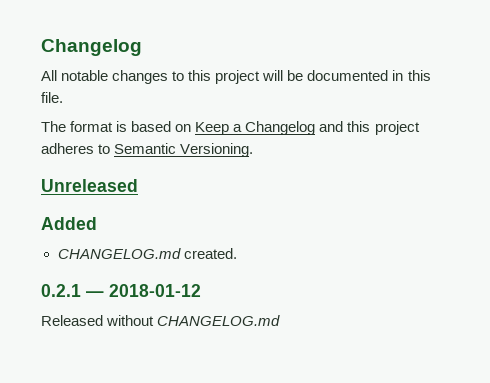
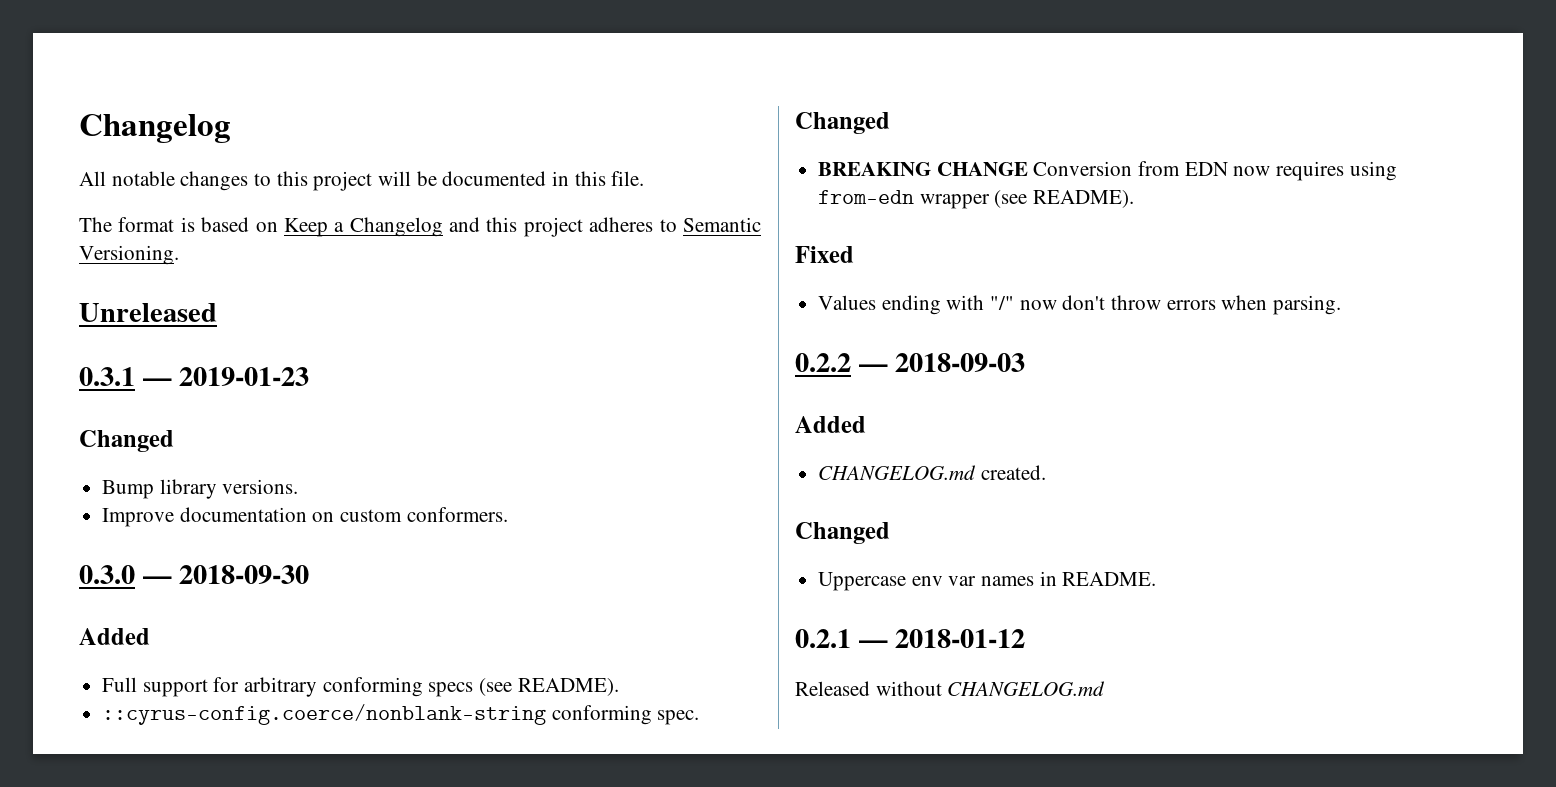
+ 0.3.1 — 2019-01-23
+ Changed
+ Bump library versions.
+ Improve documentation on custom conformers.
+ 0.3.0 — 2018-09-30
+ Added
+ Full support for arbitrary conforming specs (see README).
+ ::cyrus-config.coerce/nonblank-string conforming spec.
+ Changed
+ BREAKING CHANGE Conversion from EDN now requires using from-edn wrapper (see README).
+ Fixed
+ Values ending with "/" now don't throw errors when parsing.
+ 0.2.2 — 2018-09-03
  Added
  CHANGELOG.md created.
+ Changed
+ Uppercase env var names in README.

